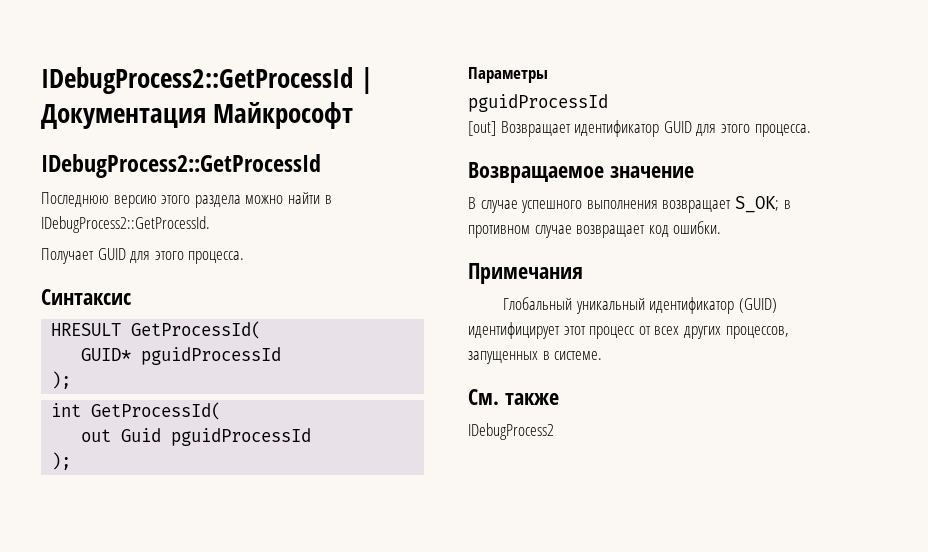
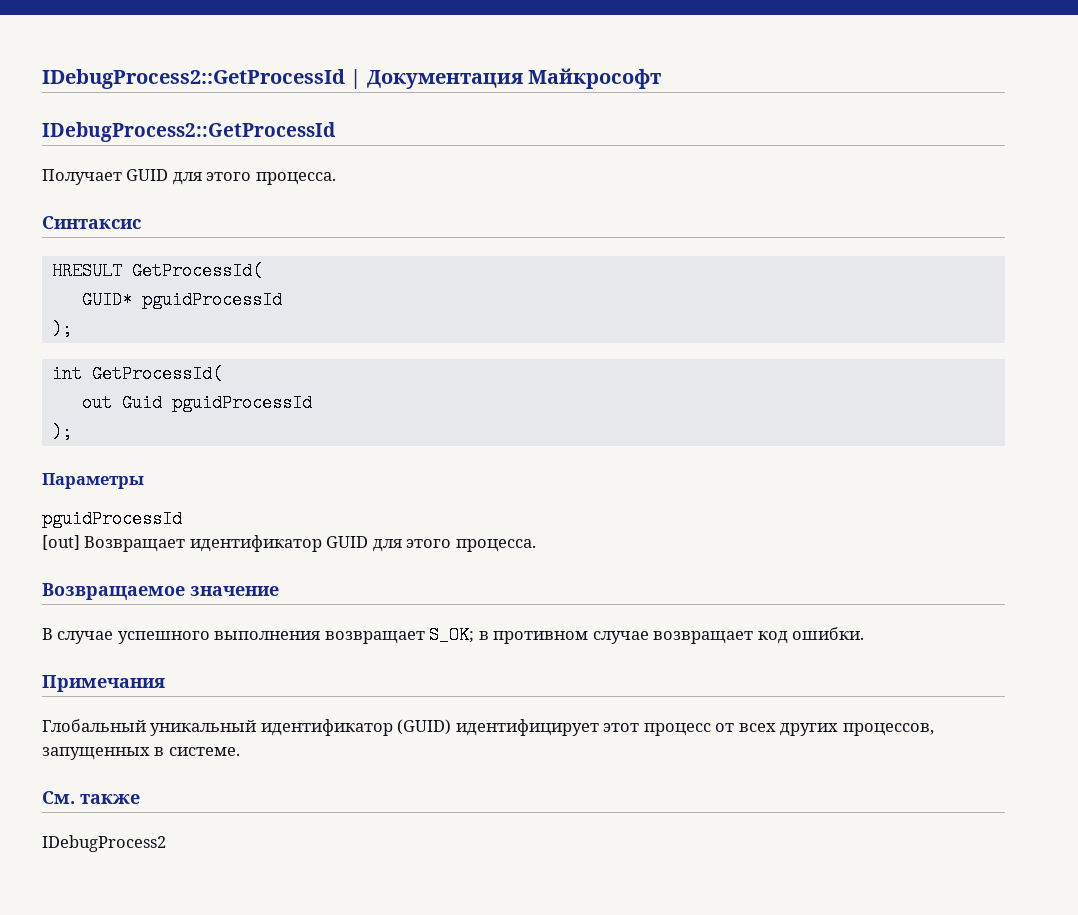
- Последнюю версию этого раздела можно найти в IDebugProcess2::GetProcessId.

